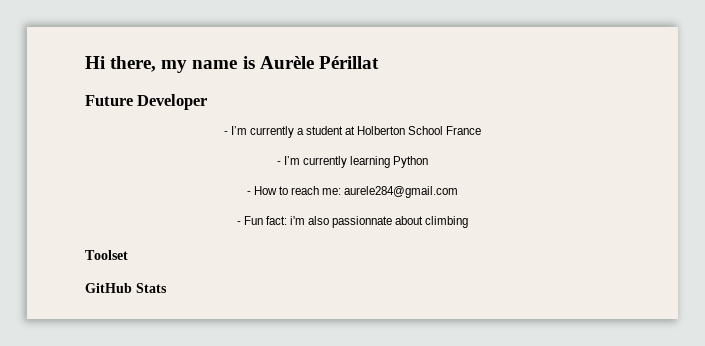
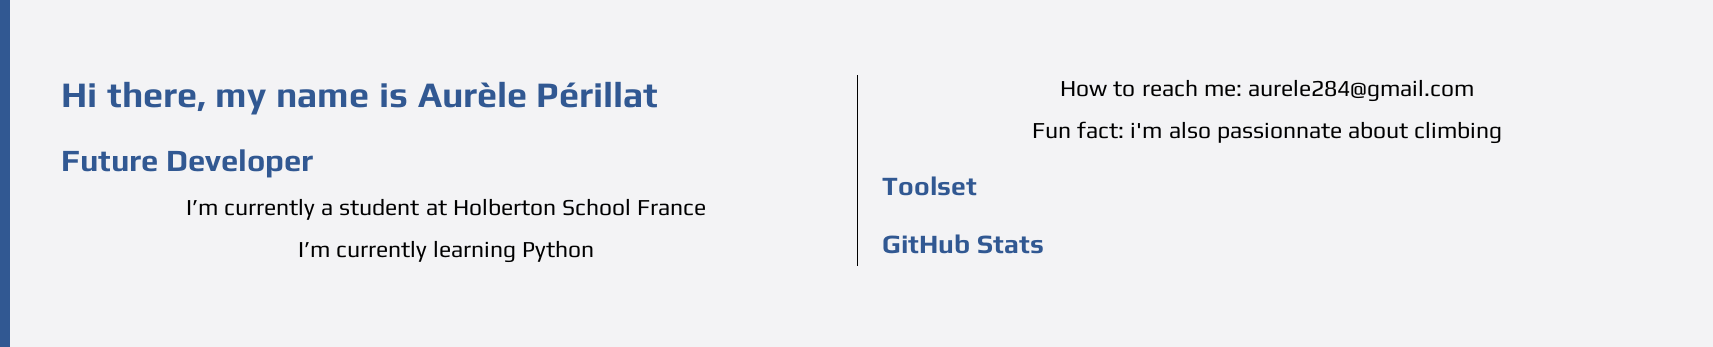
- - I’m currently a student at Holberton School France
+ I’m currently a student at Holberton School France
- - I’m currently learning Python
+ I’m currently learning Python
- - How to reach me: aurele284@gmail.com
+ How to reach me: aurele284@gmail.com
- - Fun fact: i'm also passionnate about climbing
+ Fun fact: i'm also passionnate about climbing

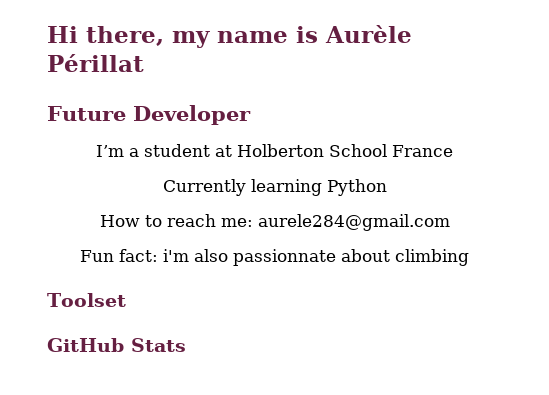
- I’m currently a student at Holberton School France
+ I’m a student at Holberton School France
- I’m currently learning Python
+ Currently learning Python

